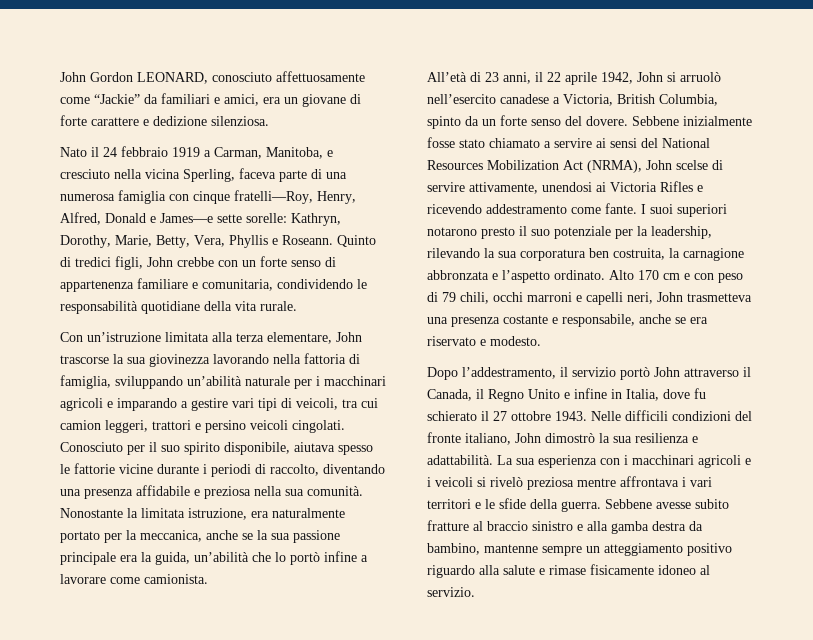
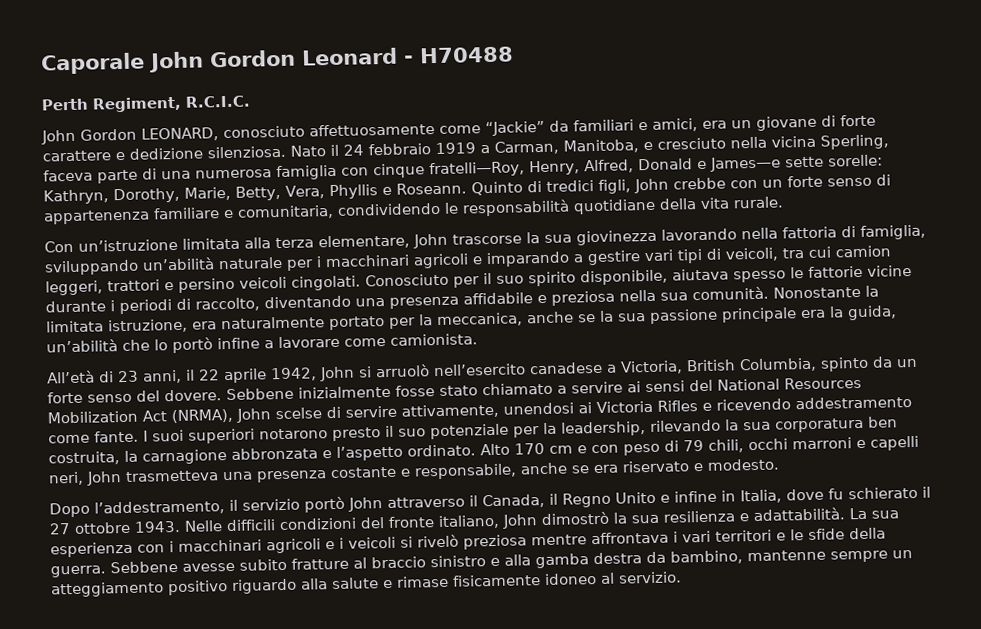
+ Caporale John Gordon Leonard - H70488
+ Perth Regiment, R.C.I.C.
- John Gordon LEONARD, conosciuto affettuosamente come “Jackie” da familiari e amici, era un giovane di forte carattere e dedizione silenziosa.
- Nato il 24 febbraio 1919 a Carman, Manitoba, e cresciuto nella vicina Sperling, faceva parte di una numerosa famiglia con cinque fratelli—Roy, Henry, Alfred, Donald e James—e sette sorelle: Kathryn, Dorothy, Marie, Betty, Vera, Phyllis e Roseann.
+ John Gordon LEONARD, conosciuto affettuosamente come “Jackie” da familiari e amici, era un giovane di forte carattere e dedizione silenziosa. Nato il 24 febbraio 1919 a Carman, Manitoba, e cresciuto nella vicina Sperling, faceva parte di una numerosa famiglia con cinque fratelli—Roy, Henry, Alfred, Donald e James—e sette sorelle: Kathryn, Dorothy, Marie, Betty, Vera, Phyllis e Roseann.

